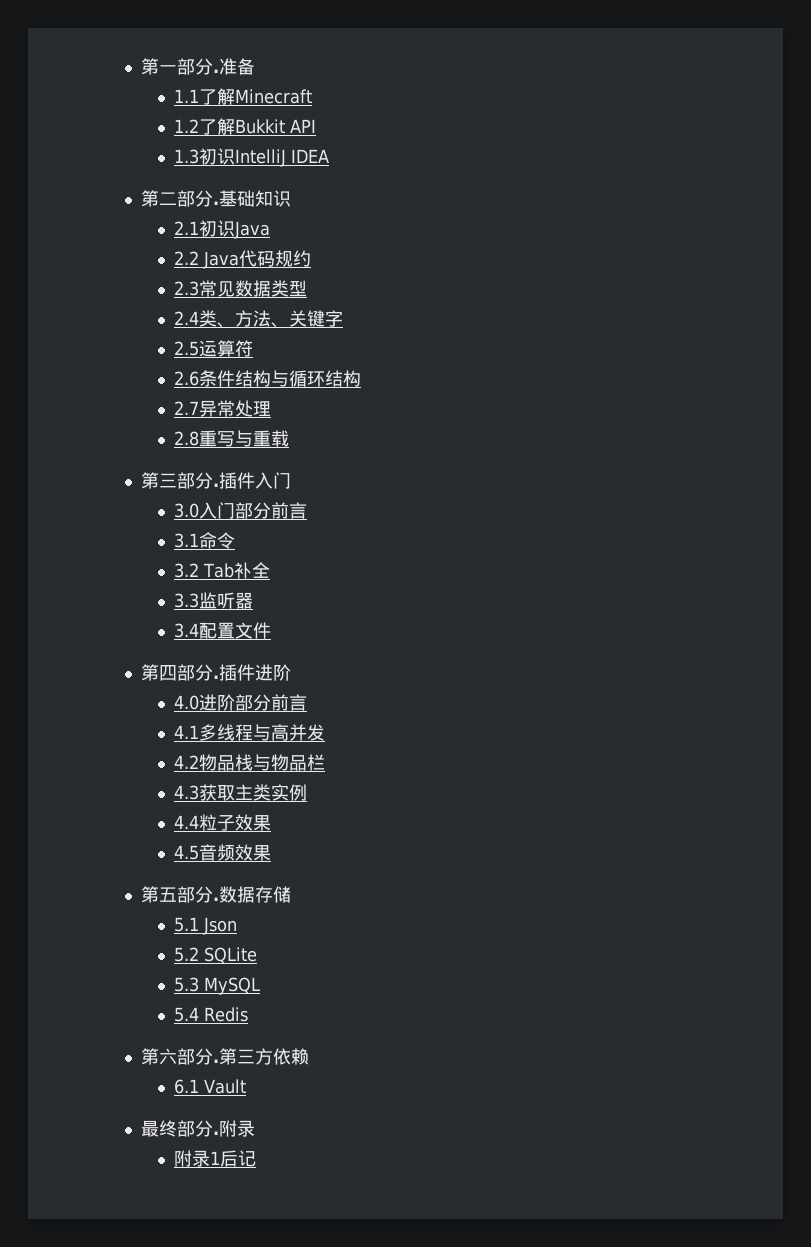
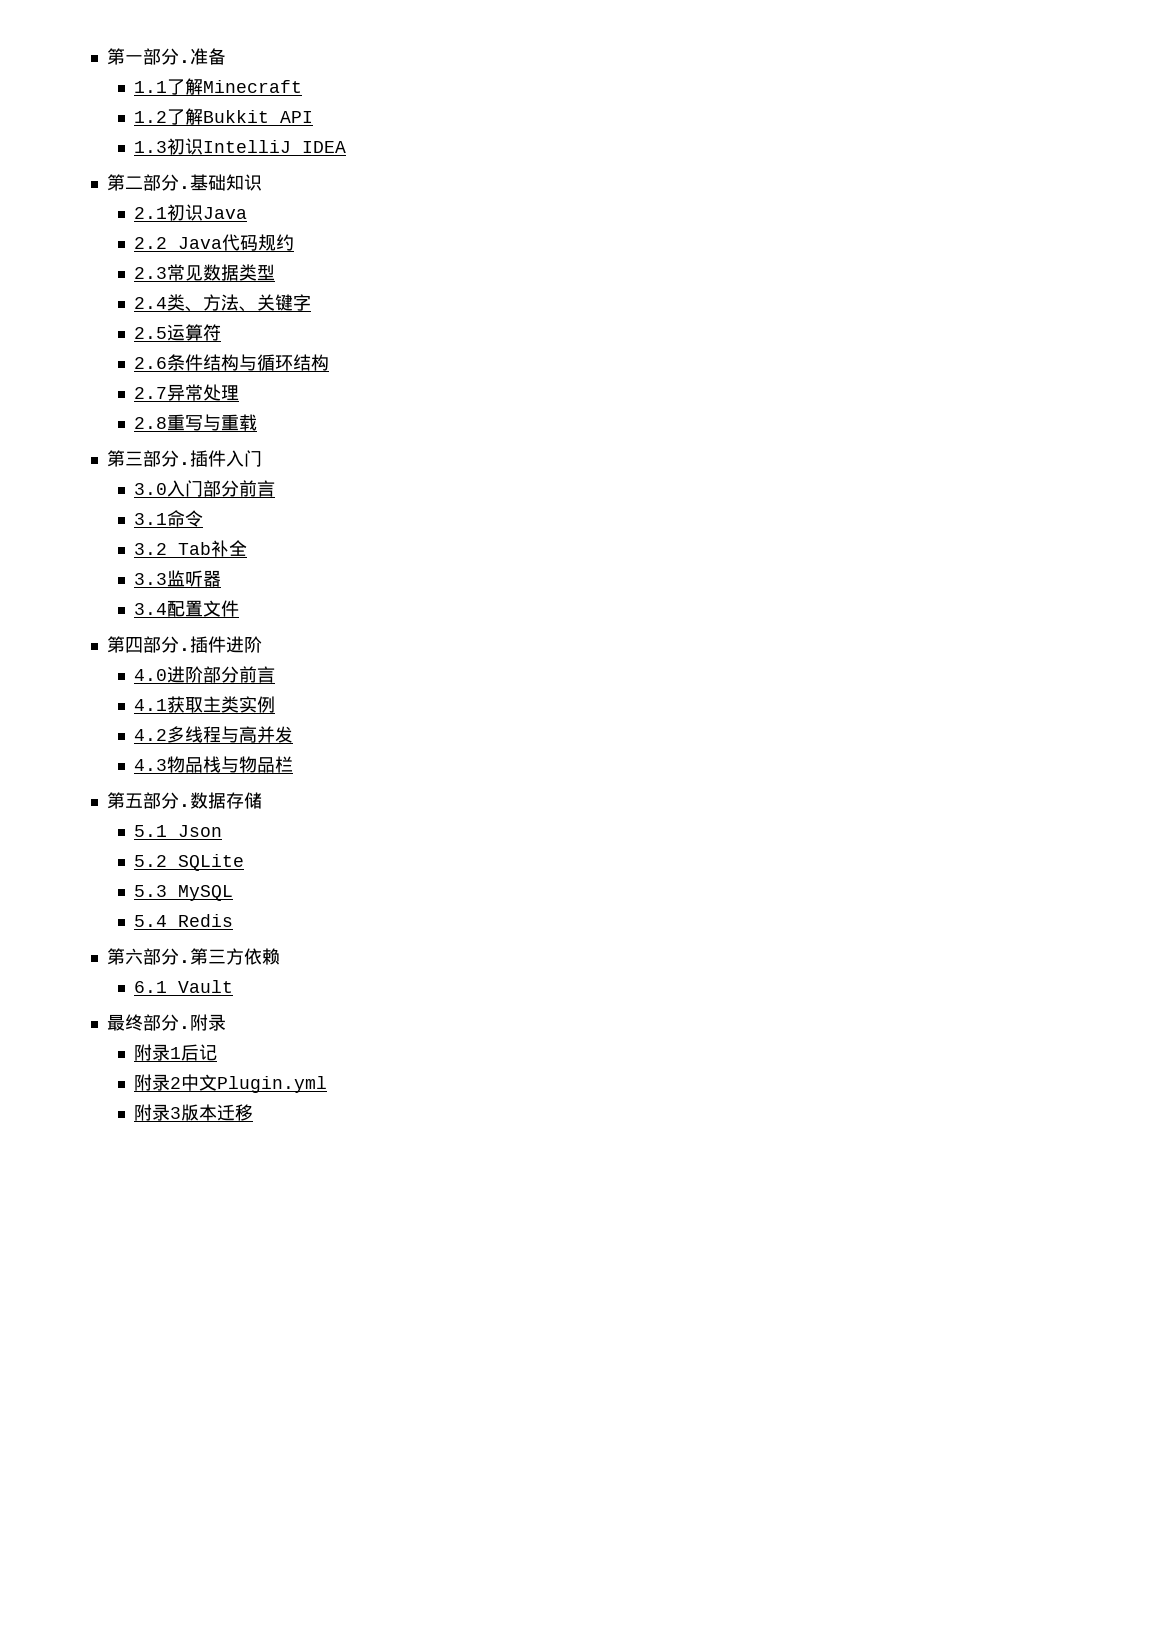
- 4.1多线程与高并发
+ 4.1获取主类实例
+ 4.2多线程与高并发
- 4.2物品栈与物品栏
+ 4.3物品栈与物品栏
- 4.3获取主类实例
- 4.4粒子效果
- 4.5音频效果
+ 附录2中文Plugin.yml
+ 附录3版本迁移

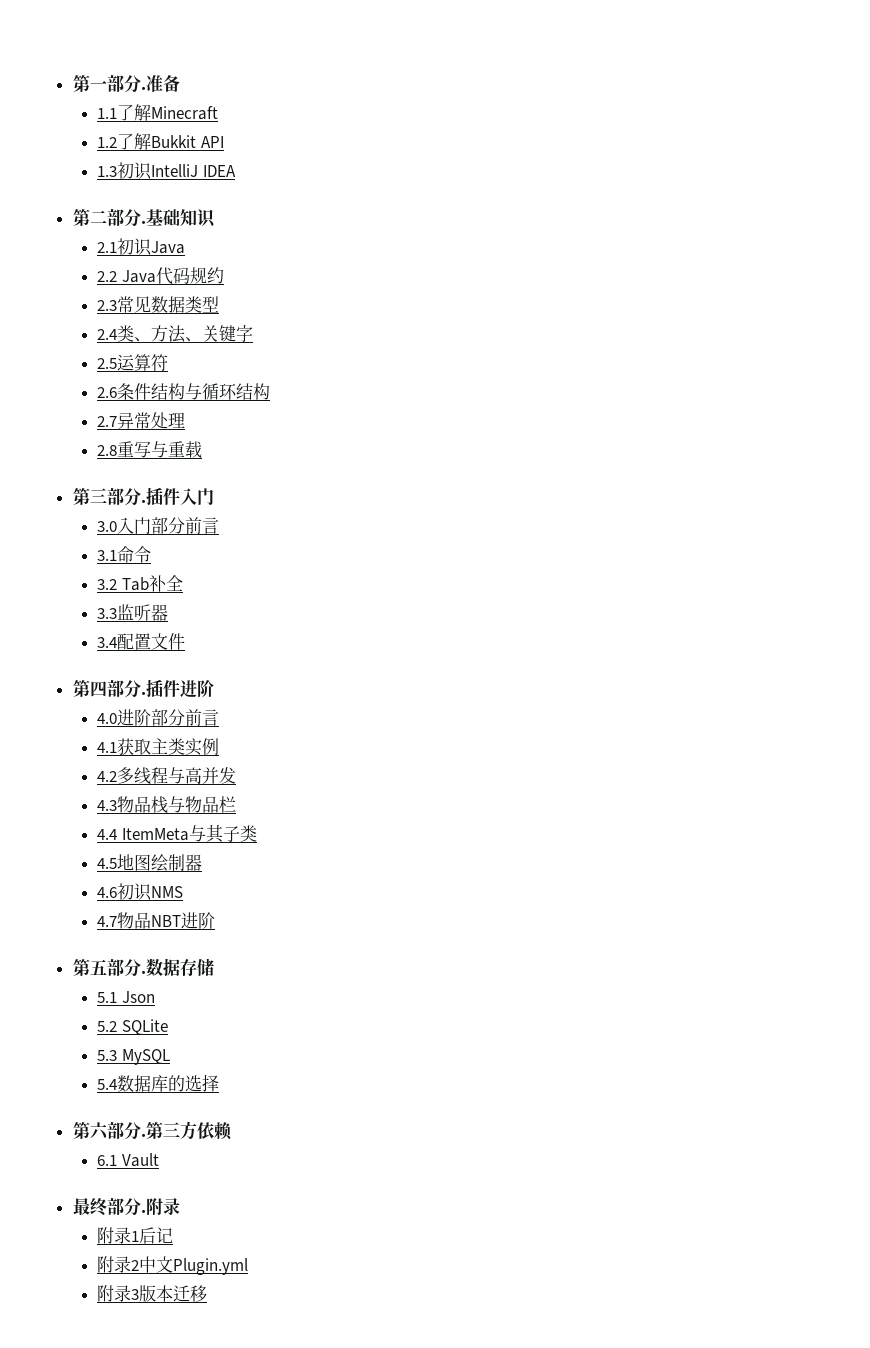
+ 4.4 ItemMeta与其子类
+ 4.5地图绘制器
+ 4.6初识NMS
+ 4.7物品NBT进阶
- 5.4 Redis
+ 5.4数据库的选择

